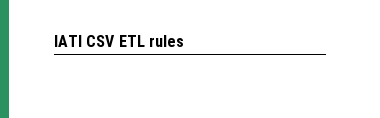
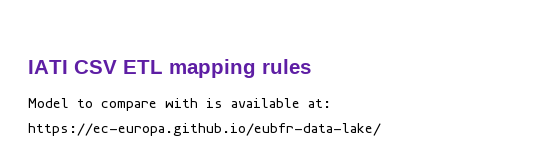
- IATI CSV ETL rules
+ IATI CSV ETL mapping rules
+ Model to compare with is available at: https://ec-europa.github.io/eubfr-data-lake/

